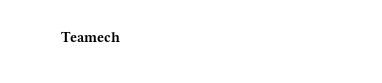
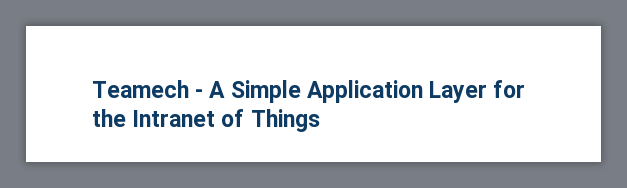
- Teamech
+ Teamech - A Simple Application Layer for the Intranet of Things

